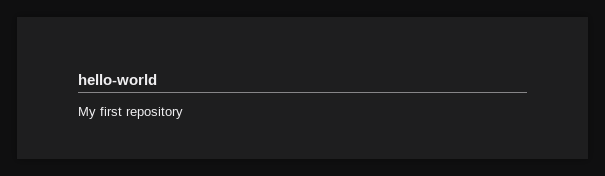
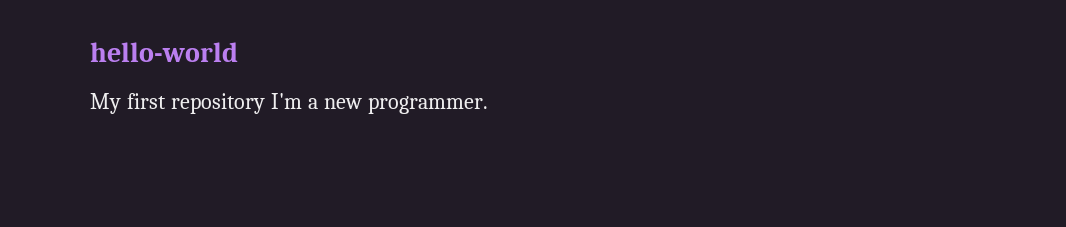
- My first repository
+ My first repository I'm a new programmer.

